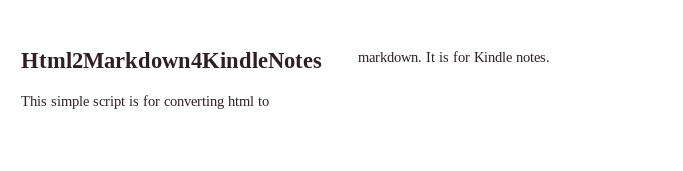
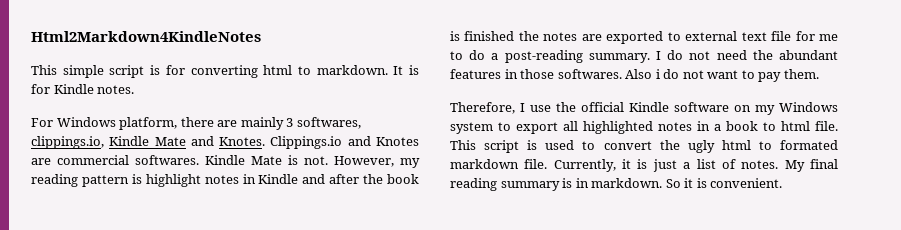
+ For Windows platform, there are mainly 3 softwares, clippings.io, Kindle Mate and Knotes. Clippings.io and Knotes are commercial softwares. Kindle Mate is not. However, my reading pattern is highlight notes in Kindle and after the book is finished the notes are exported to external text file for me to do a post-reading summary. I do not need the abundant features in those softwares. Also i do not want to pay them.
+ Therefore, I use the official Kindle software on my Windows system to export all highlighted notes in a book to html file. This script is used to convert the ugly html to formated markdown file. Currently, it is just a list of notes. My final reading summary is in markdown. So it is convenient.

